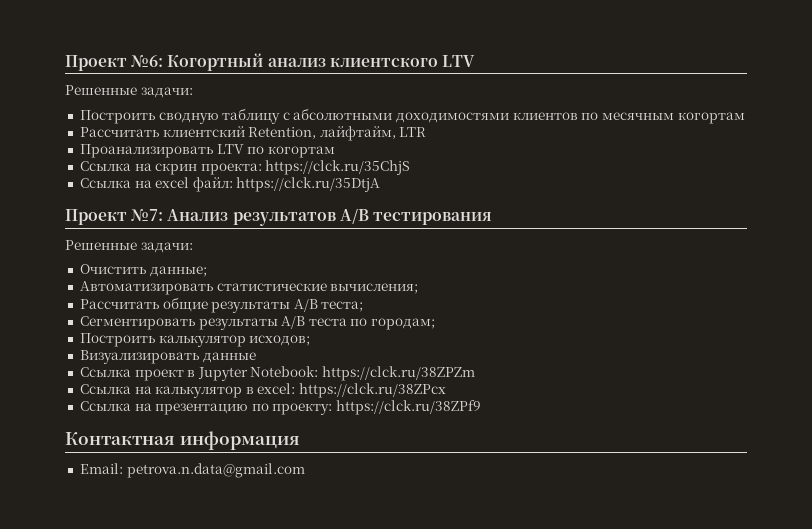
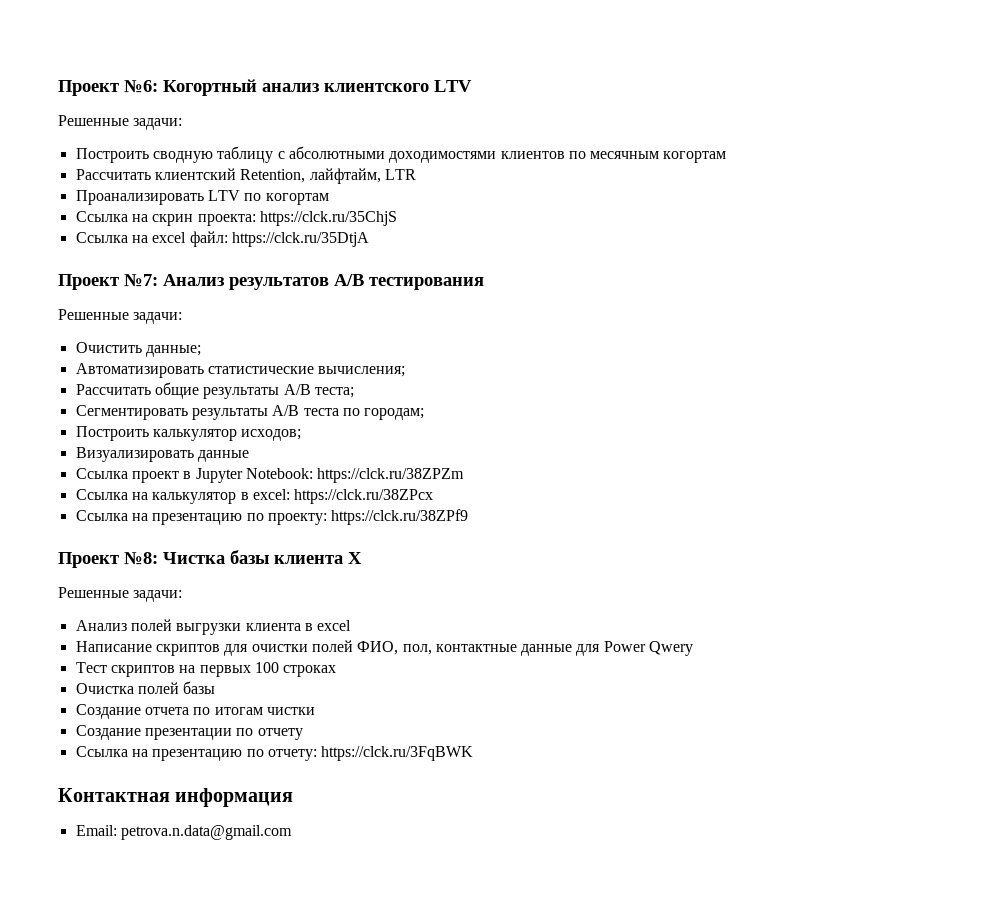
+ Проект №8: Чистка базы клиента Х
+ Решенные задачи:
+ Анализ полей выгрузки клиента в excel
+ Написание скриптов для очистки полей ФИО, пол, контактные данные для Power Qwery
+ Тест скриптов на первых 100 строках
+ Очистка полей базы
+ Создание отчета по итогам чистки
+ Создание презентации по отчету
+ Ссылка на презентацию по отчету: https://clck.ru/3FqBWK

